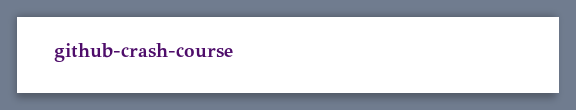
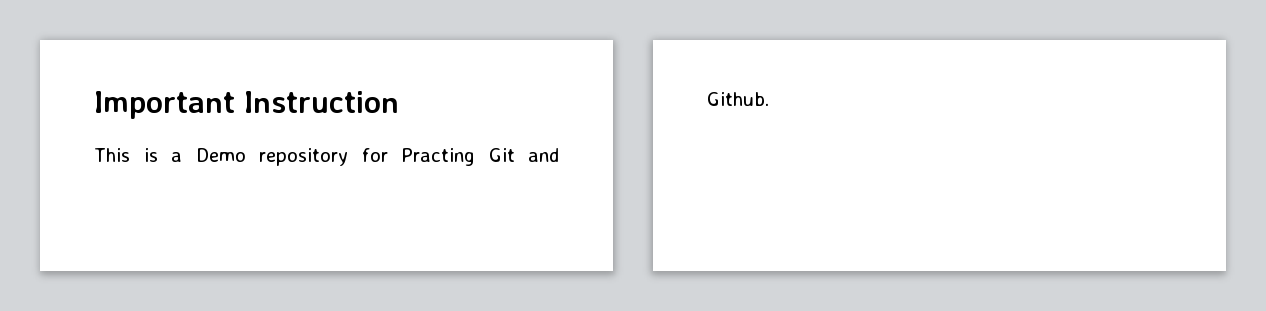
- github-crash-course
+ Important Instruction
+ This is a Demo repository for Practing Git and Github.

